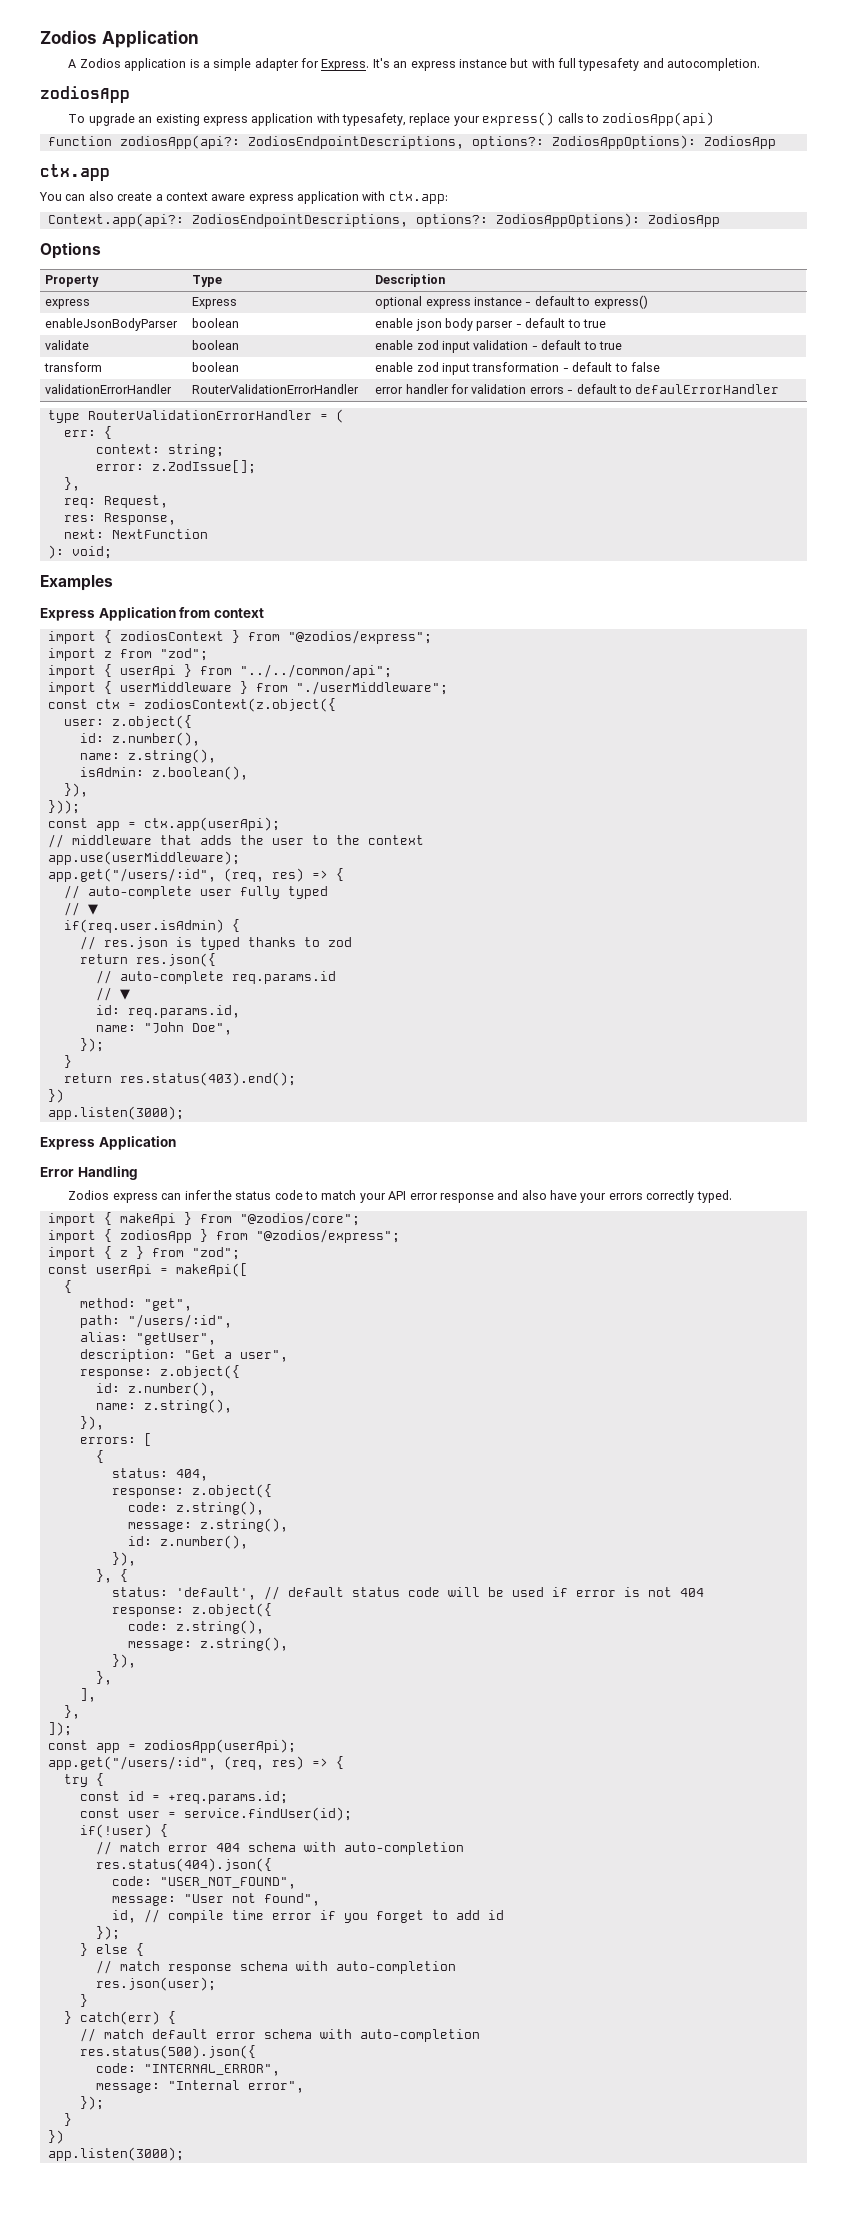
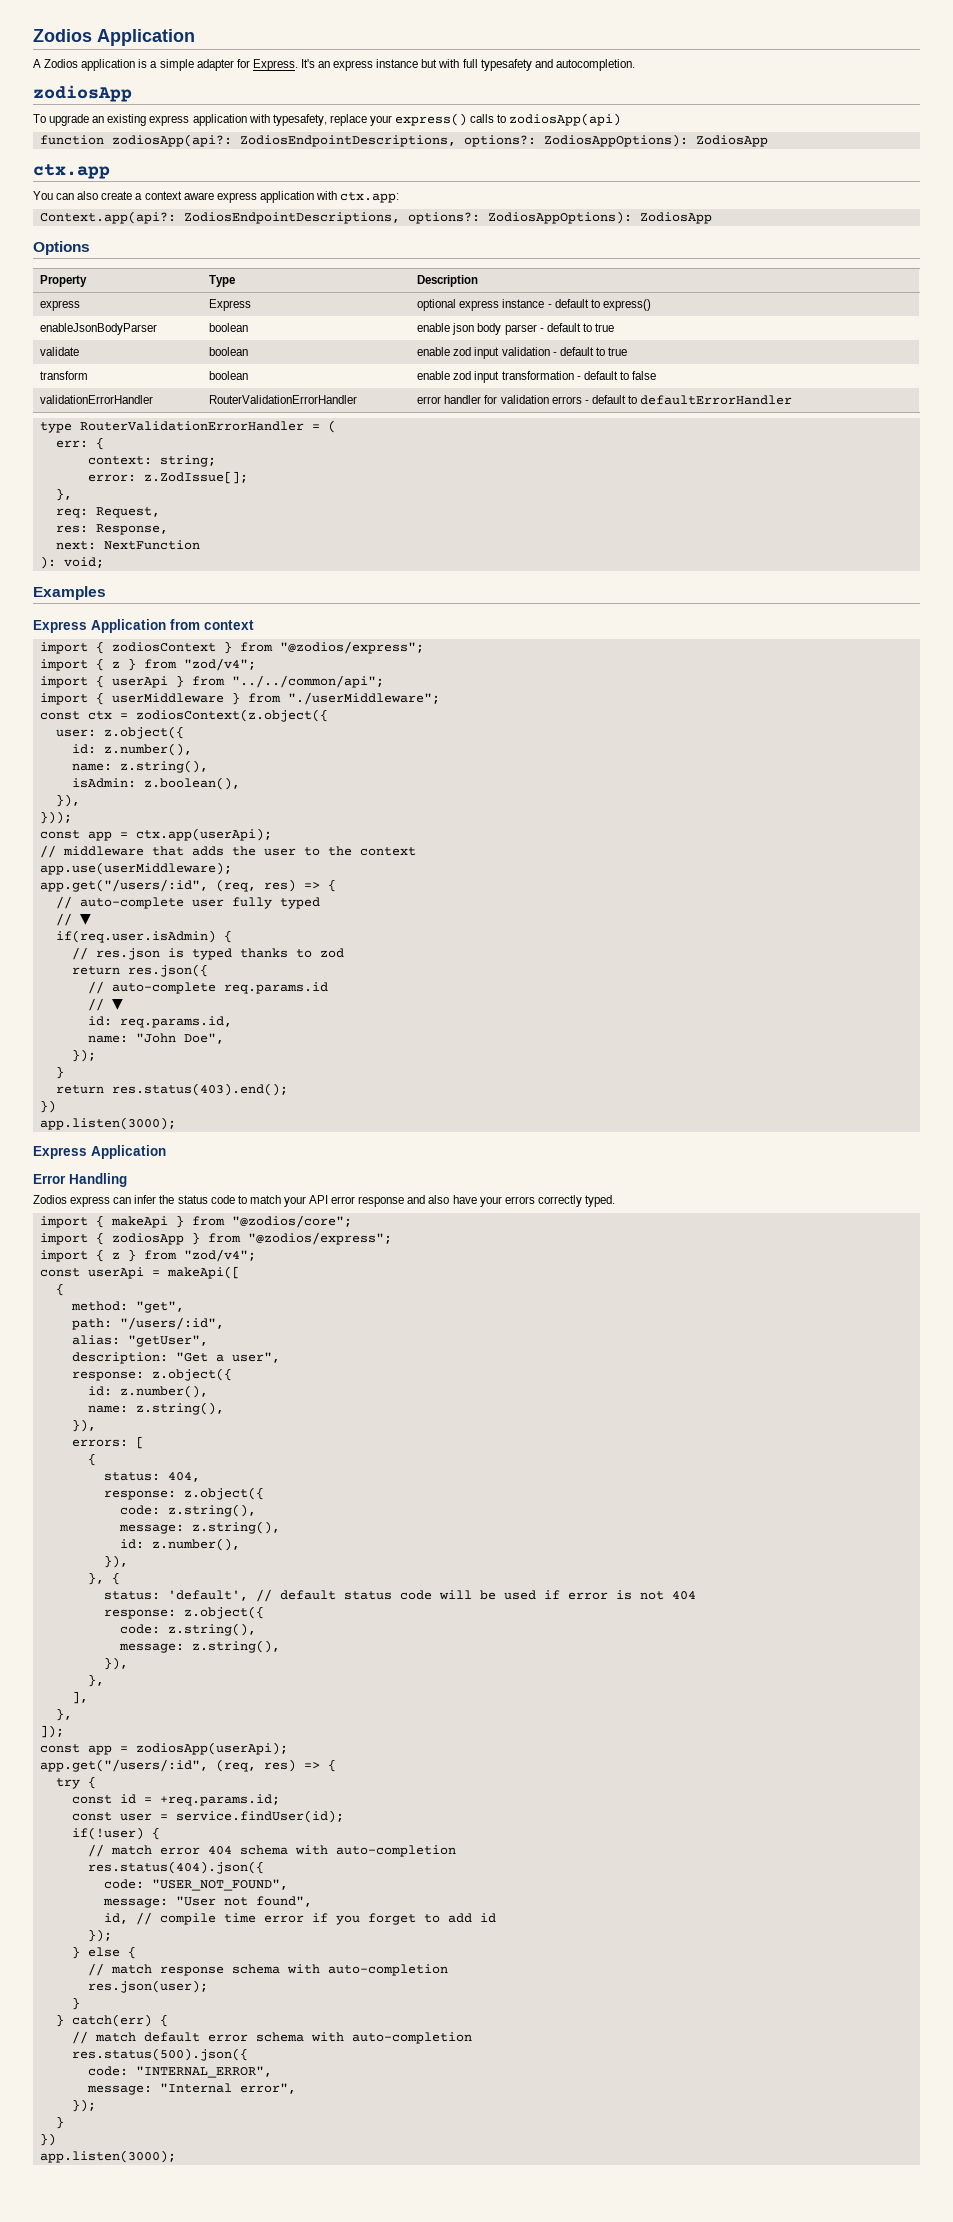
- validationErrorHandler | RouterValidationErrorHandler | error handler for validation errors - default to defaulErrorHandler
+ validationErrorHandler | RouterValidationErrorHandler | error handler for validation errors - default to defaultErrorHandler
  import { zodiosContext } from "@zodios/express";
- import z from "zod";
+ import { z } from "zod/v4";
  import { zodiosApp } from "@zodios/express";
- import { z } from "zod";
+ import { z } from "zod/v4";

